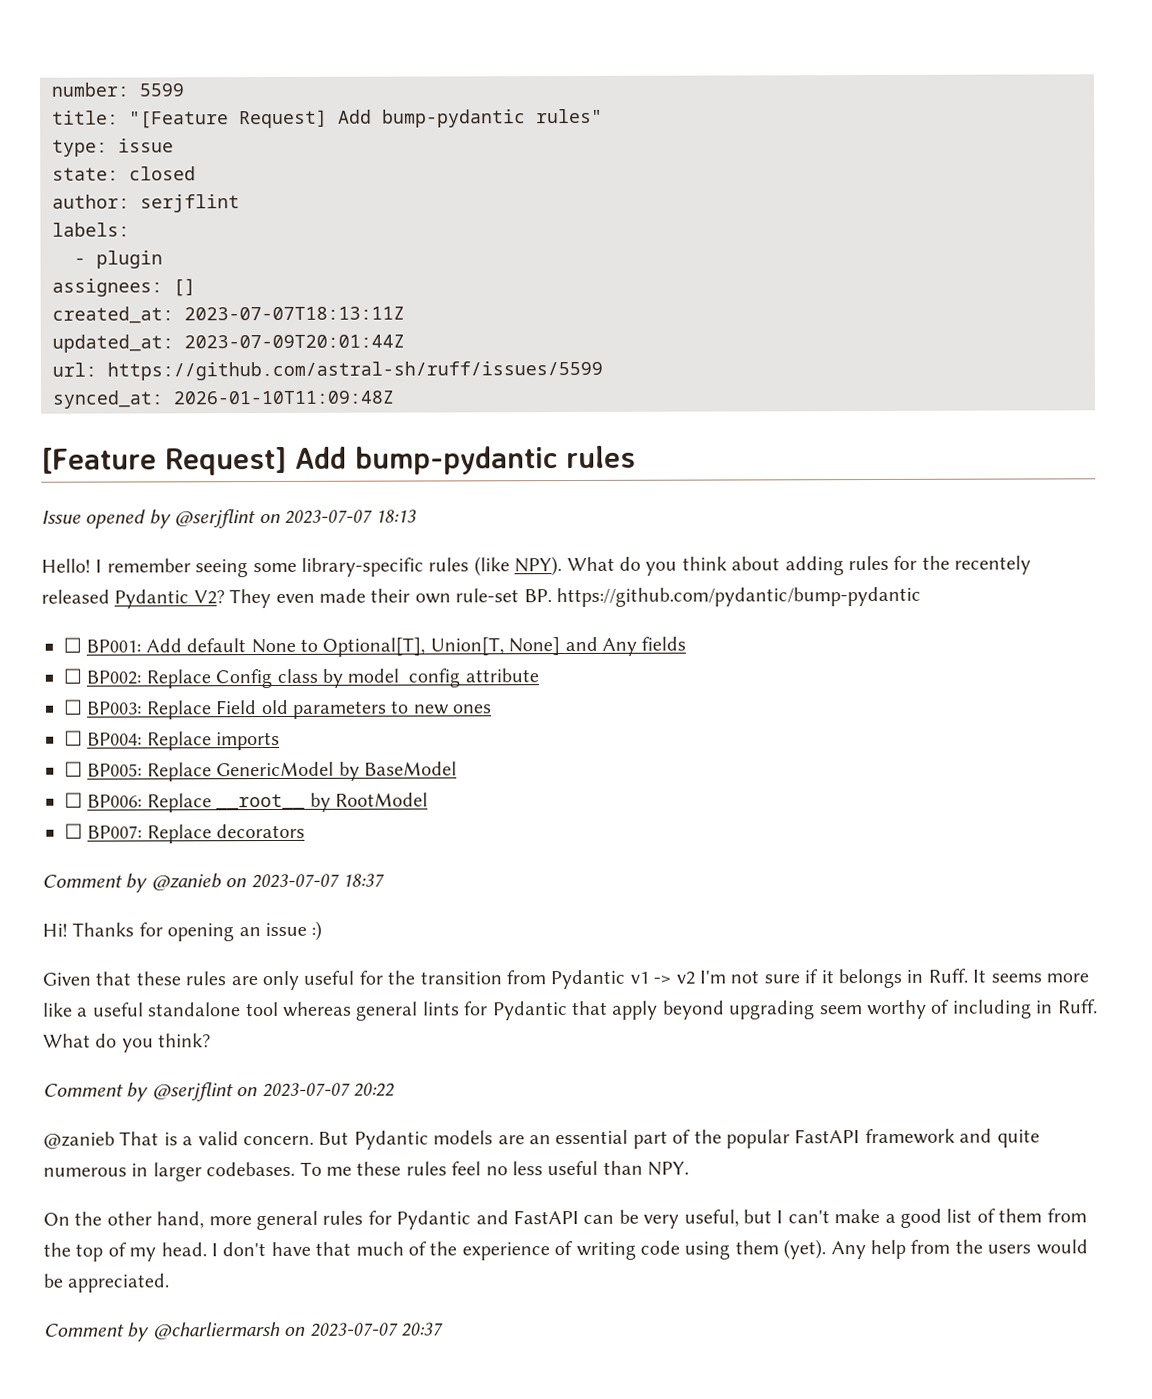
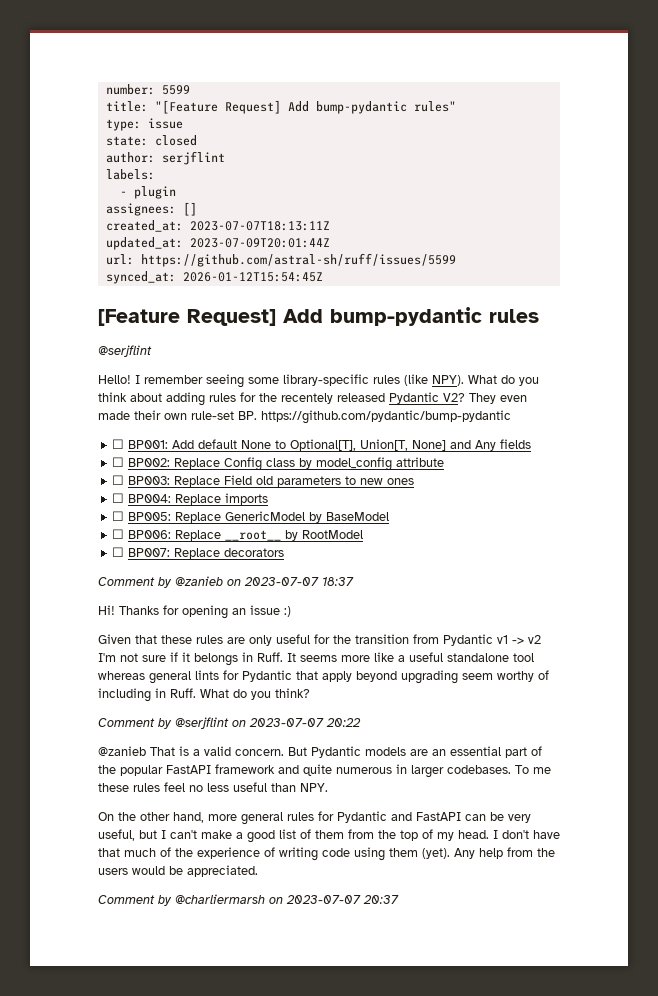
- synced_at: 2026-01-10T11:09:48Z
+ synced_at: 2026-01-12T15:54:45Z
  [Feature Request] Add bump-pydantic rules
- Issue opened by @serjflint on 2023-07-07 18:13
+ @serjflint

